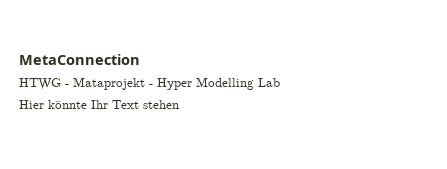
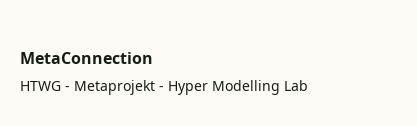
- HTWG - Mataprojekt - Hyper Modelling Lab
+ HTWG - Metaprojekt - Hyper Modelling Lab
- Hier könnte Ihr Text stehen

